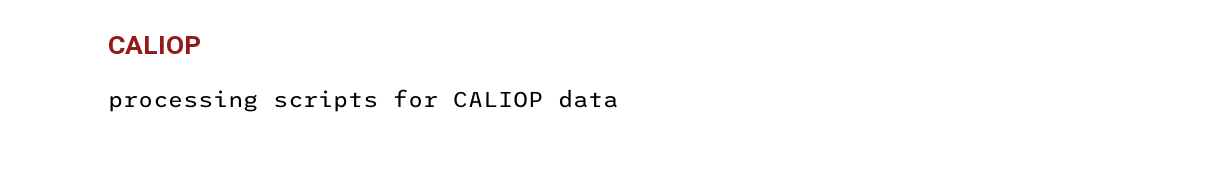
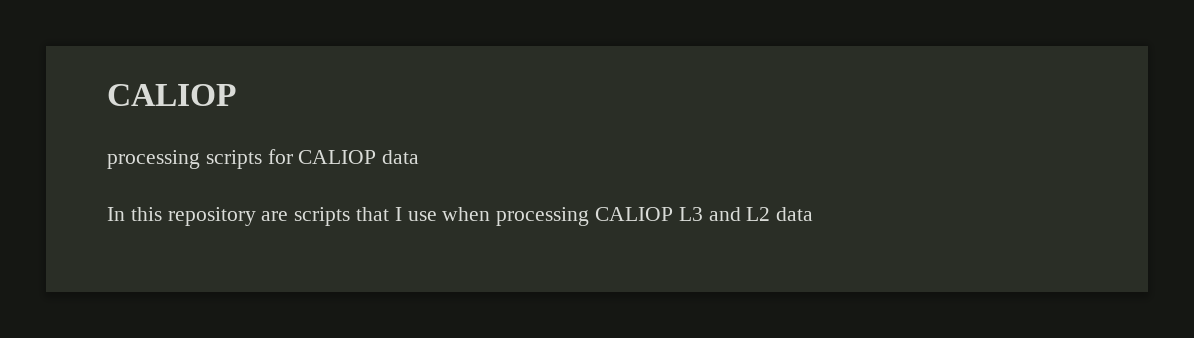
+ In this repository are scripts that I use when processing CALIOP L3 and L2 data

